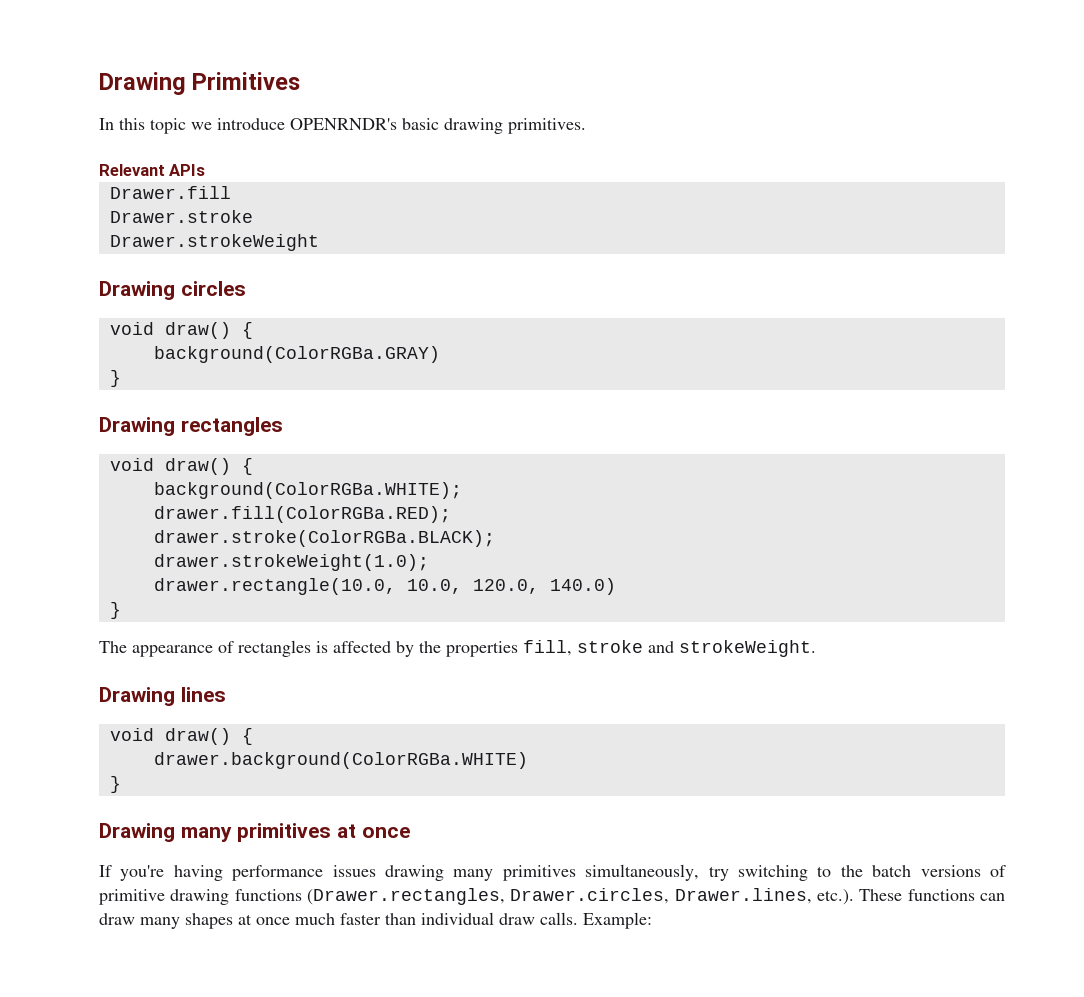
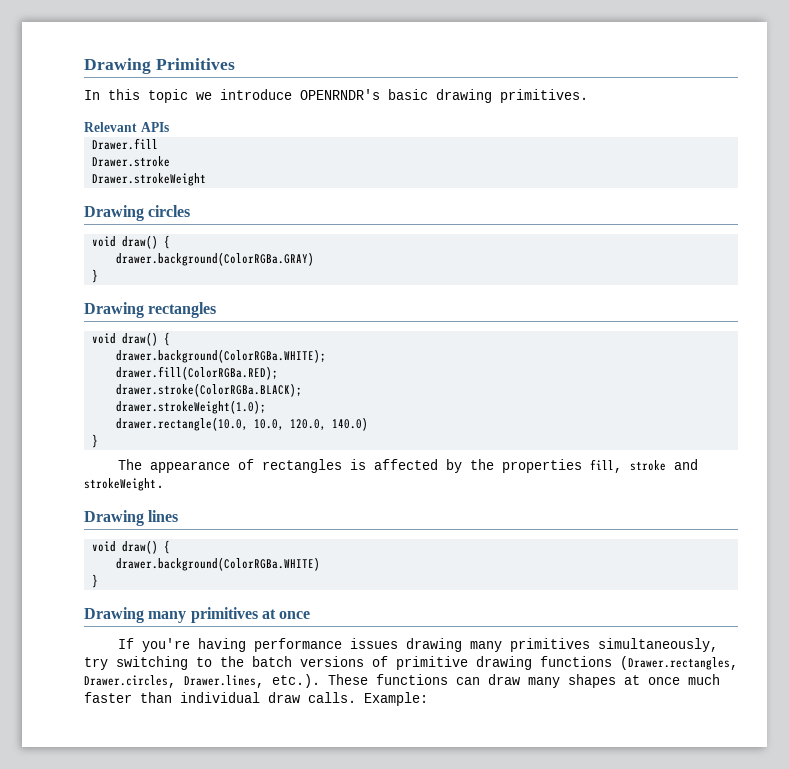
- background(ColorRGBa.GRAY)
+ drawer.background(ColorRGBa.GRAY)
- background(ColorRGBa.WHITE);
+ drawer.background(ColorRGBa.WHITE);

